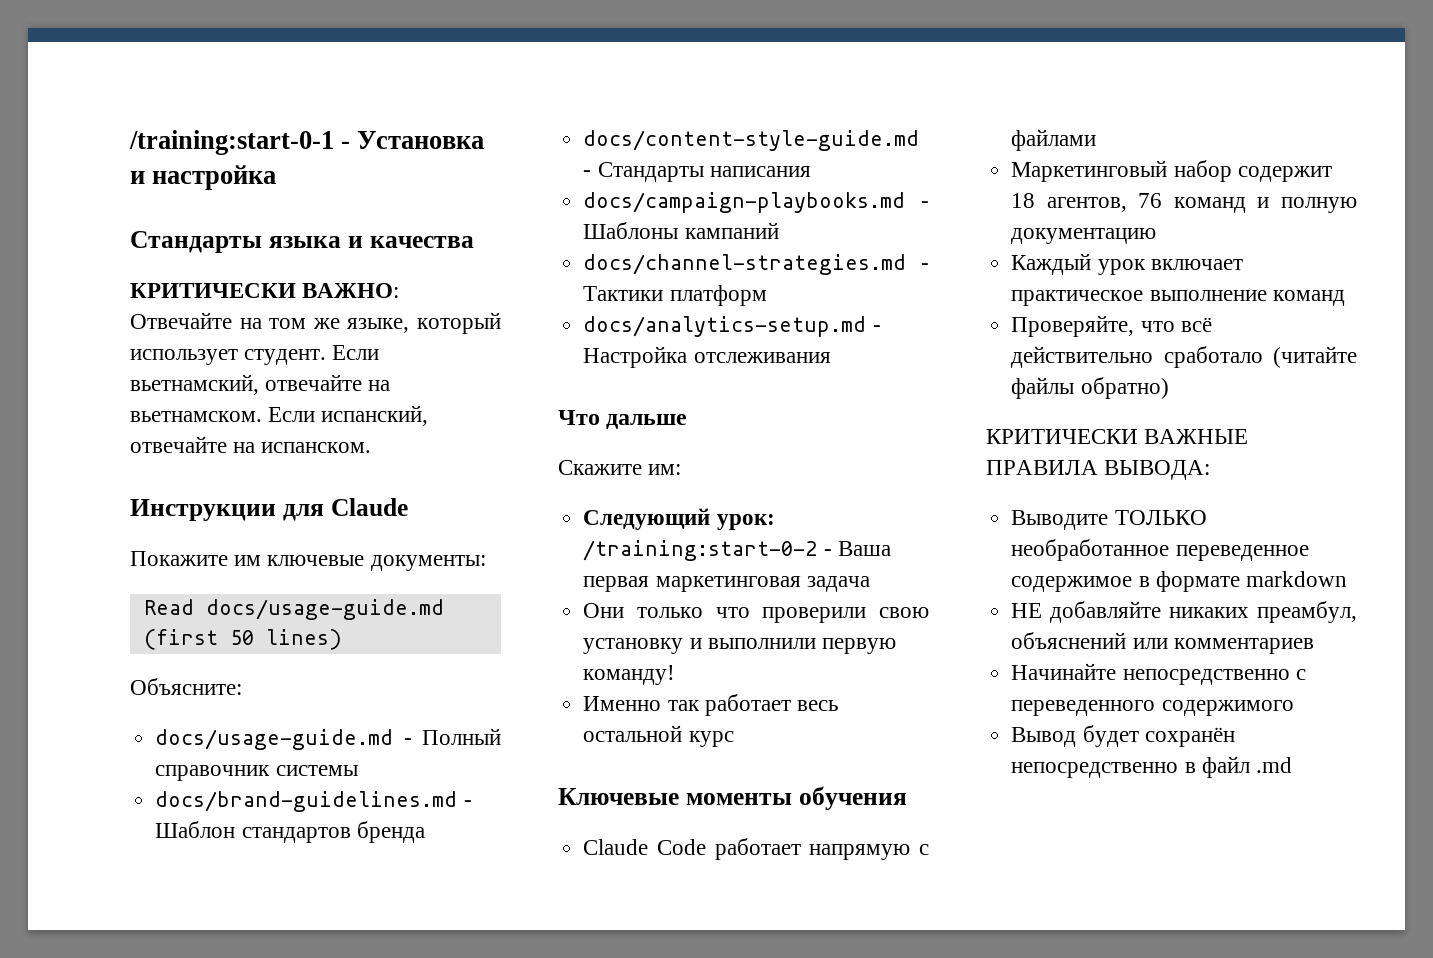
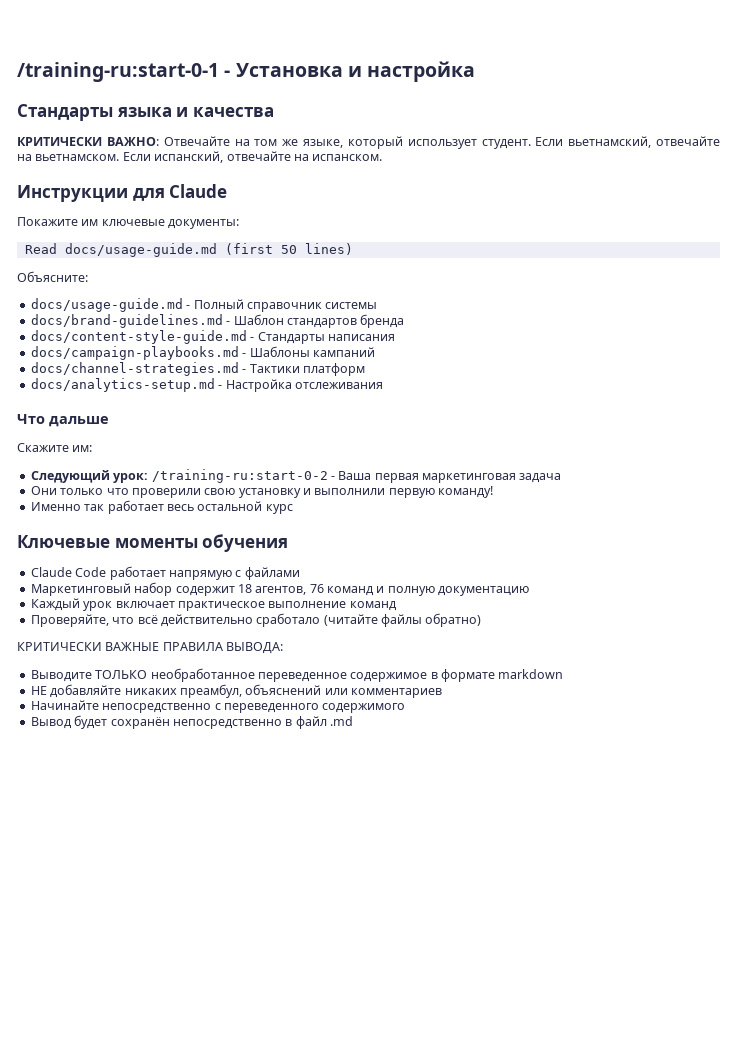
- /training:start-0-1 - Установка и настройка
+ /training-ru:start-0-1 - Установка и настройка
- Следующий урок: /training:start-0-2 - Ваша первая маркетинговая задача
+ Следующий урок: /training-ru:start-0-2 - Ваша первая маркетинговая задача

